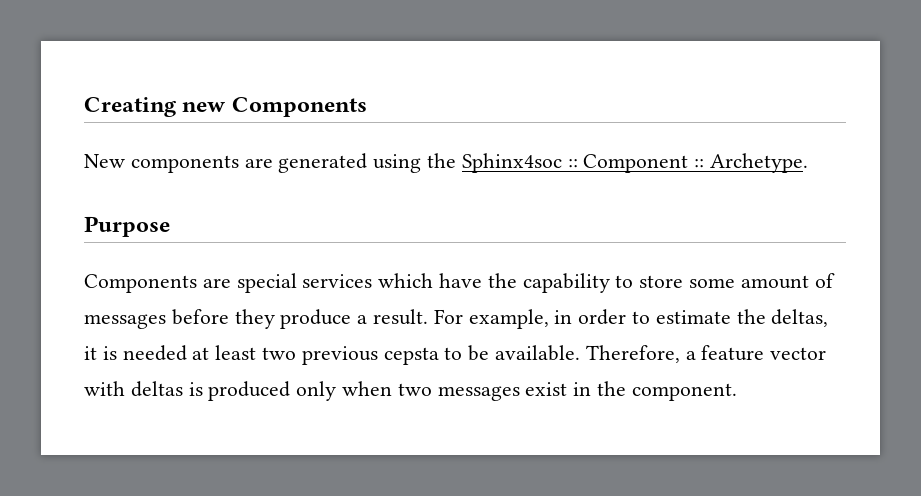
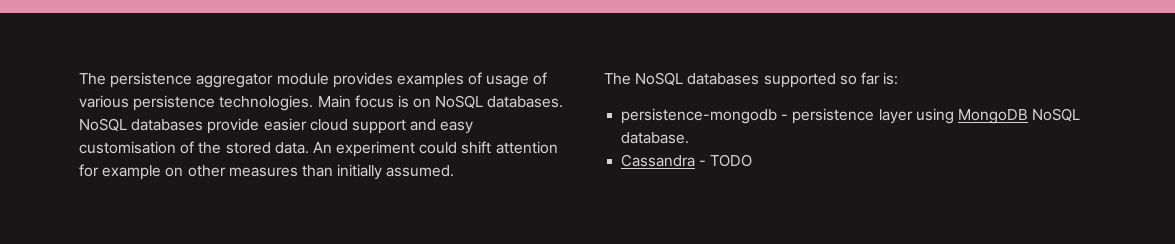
- Creating new Components
- New components are generated using the Sphinx4soc :: Component :: Archetype.
- Purpose
- Components are special services which have the capability to store some amount of messages before they produce a result. For example, in order to estimate the deltas, it is needed at least two previous cepsta to be available. Therefore, a feature vector with deltas is produced only when two messages exist in the component.
+ The persistence aggregator module provides examples of usage of various persistence technologies. Main focus is on NoSQL databases. NoSQL databases provide easier cloud support and easy customisation of the stored data. An experiment could shift attention for example on other measures than initially assumed.
+ The NoSQL databases supported so far is:
+ persistence-mongodb - persistence layer using MongoDB NoSQL database.
+ Cassandra - TODO

